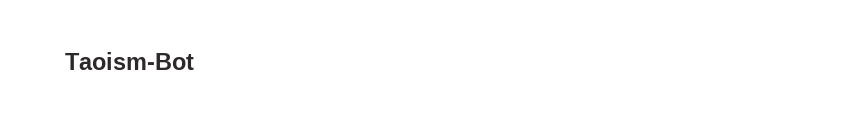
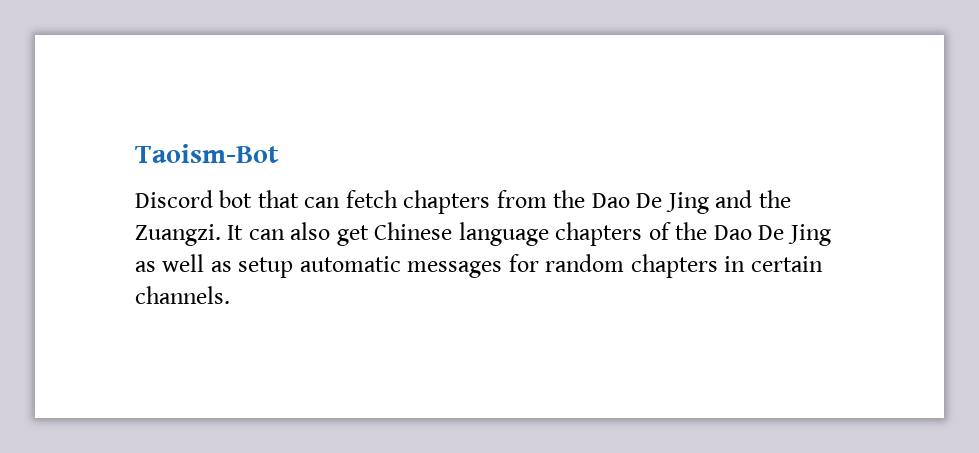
+ Discord bot that can fetch chapters from the Dao De Jing and the Zuangzi. It can also get Chinese language chapters of the Dao De Jing as well as setup automatic messages for random chapters in certain channels.

